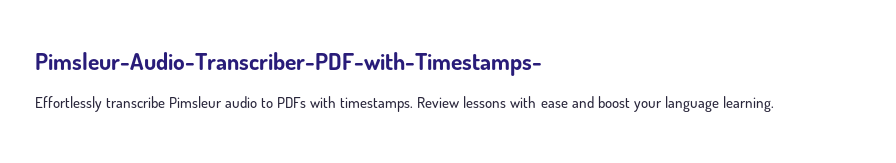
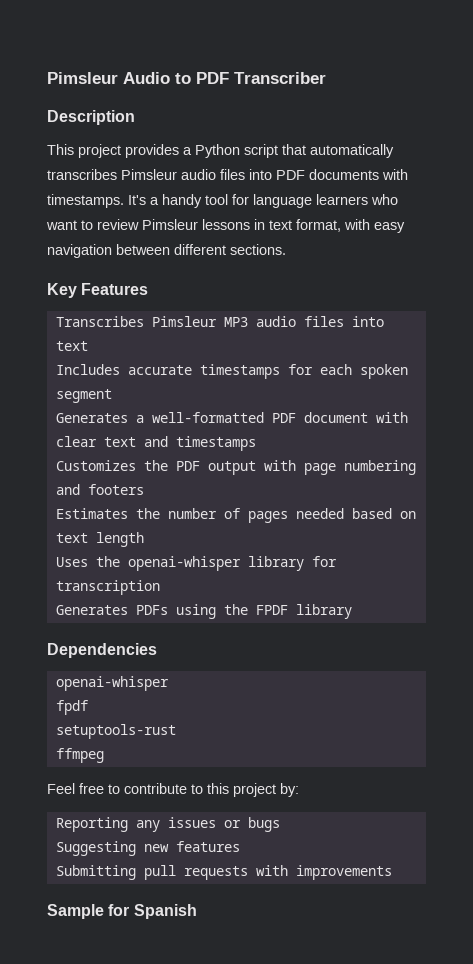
- Pimsleur-Audio-Transcriber-PDF-with-Timestamps-
- Effortlessly transcribe Pimsleur audio to PDFs with timestamps. Review lessons with ease and boost your language learning.
+ Pimsleur Audio to PDF Transcriber
+ Description
+ This project provides a Python script that automatically transcribes Pimsleur audio files into PDF documents with timestamps. It's a handy tool for language learners who want to review Pimsleur lessons in text format, with easy navigation between different sections.
+ Key Features
+ Transcribes Pimsleur MP3 audio files into text
+ Includes accurate timestamps for each spoken segment
+ Generates a well-formatted PDF document with clear text and timestamps
+ Customizes the PDF output with page numbering and footers
+ Estimates the number of pages needed based on text length
+ Uses the openai-whisper library for transcription
+ Generates PDFs using the FPDF library
+ Dependencies
+ openai-whisper
+ fpdf
+ setuptools-rust
+ ffmpeg
+ Feel free to contribute to this project by:
+ Reporting any issues or bugs
+ Suggesting new features
+ Submitting pull requests with improvements
+ Sample for Spanish

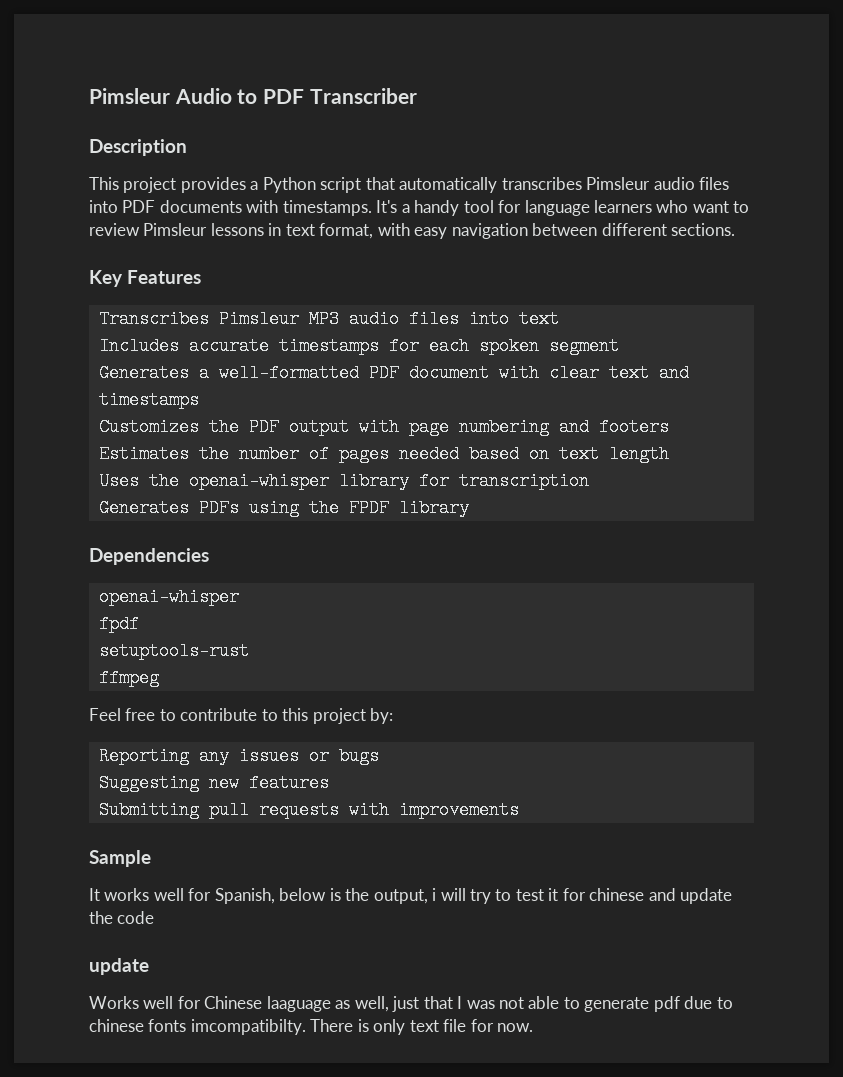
- Sample for Spanish
+ Sample
+ It works well for Spanish, below is the output, i will try to test it for chinese and update the code
+ update
+ Works well for Chinese laaguage as well, just that I was not able to generate pdf due to chinese fonts imcompatibilty. There is only text file for now.

